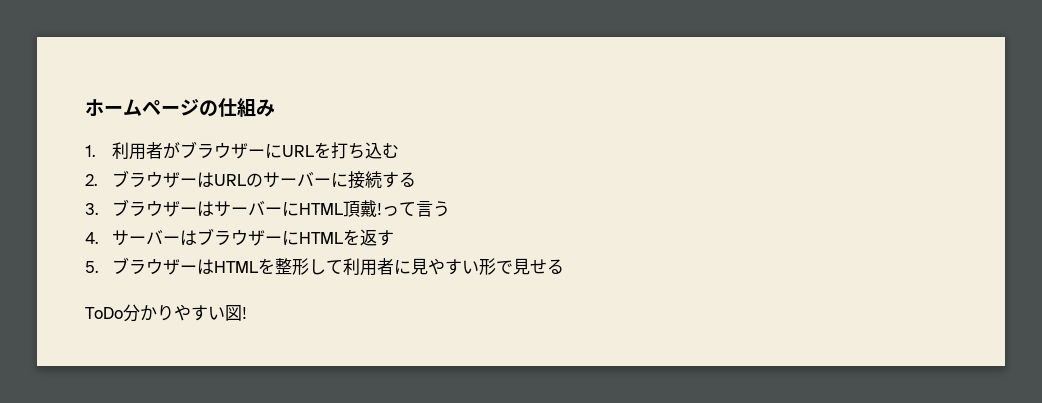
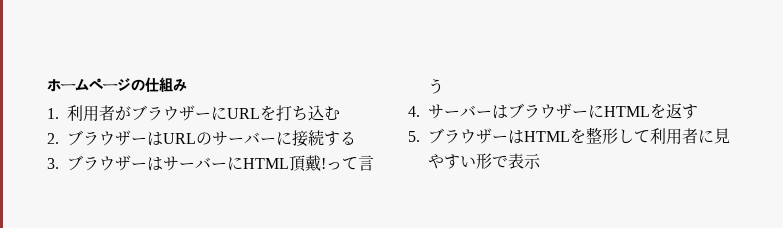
- 5.ブラウザーはHTMLを整形して利用者に見やすい形で見せる
- ToDo分かりやすい図!
+ 5.ブラウザーはHTMLを整形して利用者に見やすい形で表示

